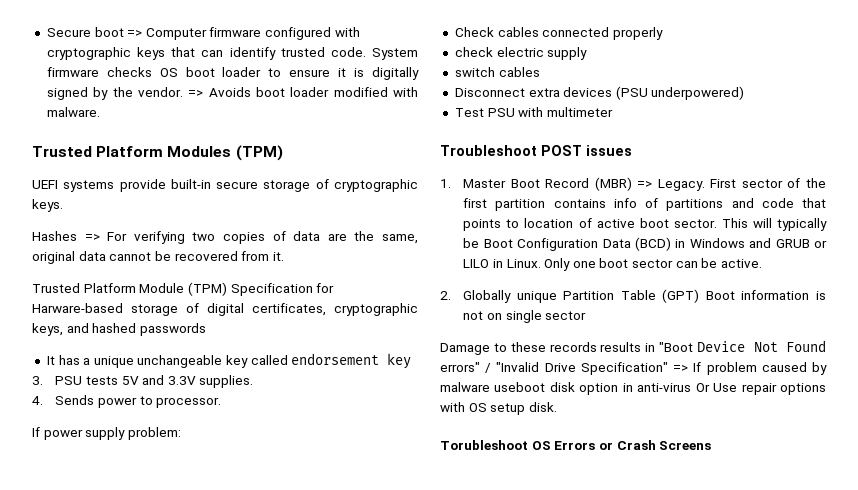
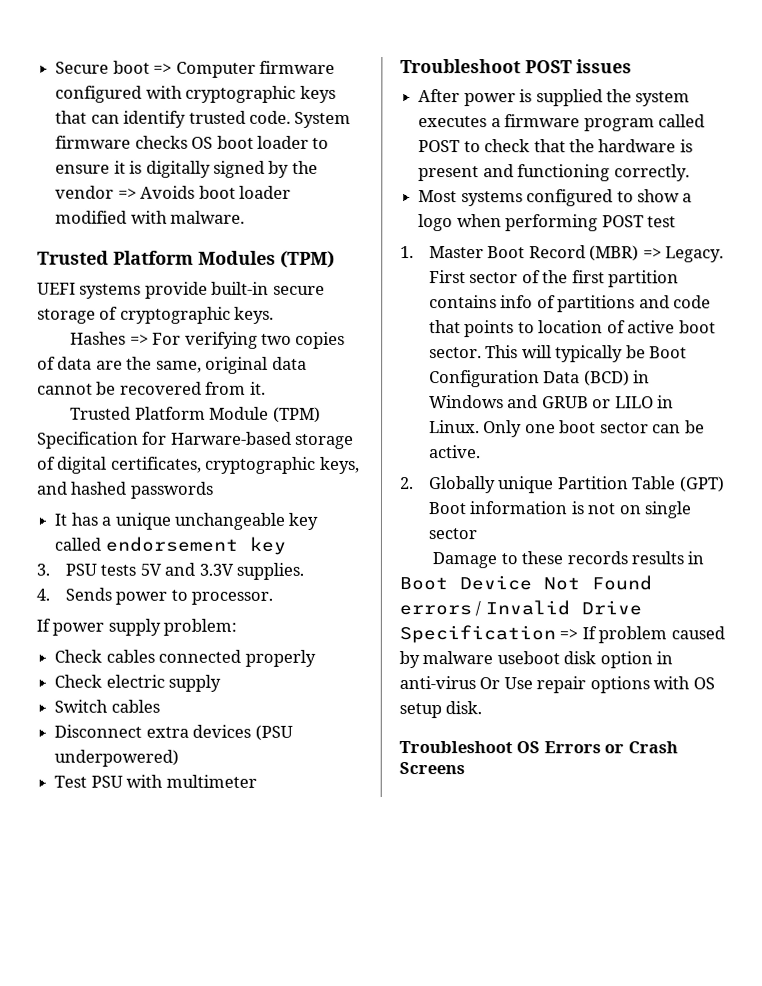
- System firmware checks OS boot loader to ensure it is digitally signed by the vendor. => Avoids boot loader modified with malware.
+ System firmware checks OS boot loader to ensure it is digitally signed by the vendor => Avoids boot loader modified with malware.
- check electric supply
+ Check electric supply
- switch cables
+ Switch cables
+ After power is supplied the system executes a firmware program called POST to check that the hardware is present and functioning correctly.
+ Most systems configured to show a logo when performing POST test
- Damage to these records results in "Boot Device Not Found errors" / "Invalid Drive Specification" => If problem caused by malware useboot disk option in anti-virus Or Use repair options with OS setup disk.
+ Damage to these records results in Boot Device Not Found errors / Invalid Drive Specification => If problem caused by malware useboot disk option in anti-virus Or Use repair options with OS setup disk.
- Torubleshoot OS Errors or Crash Screens
+ Troubleshoot OS Errors or Crash Screens

